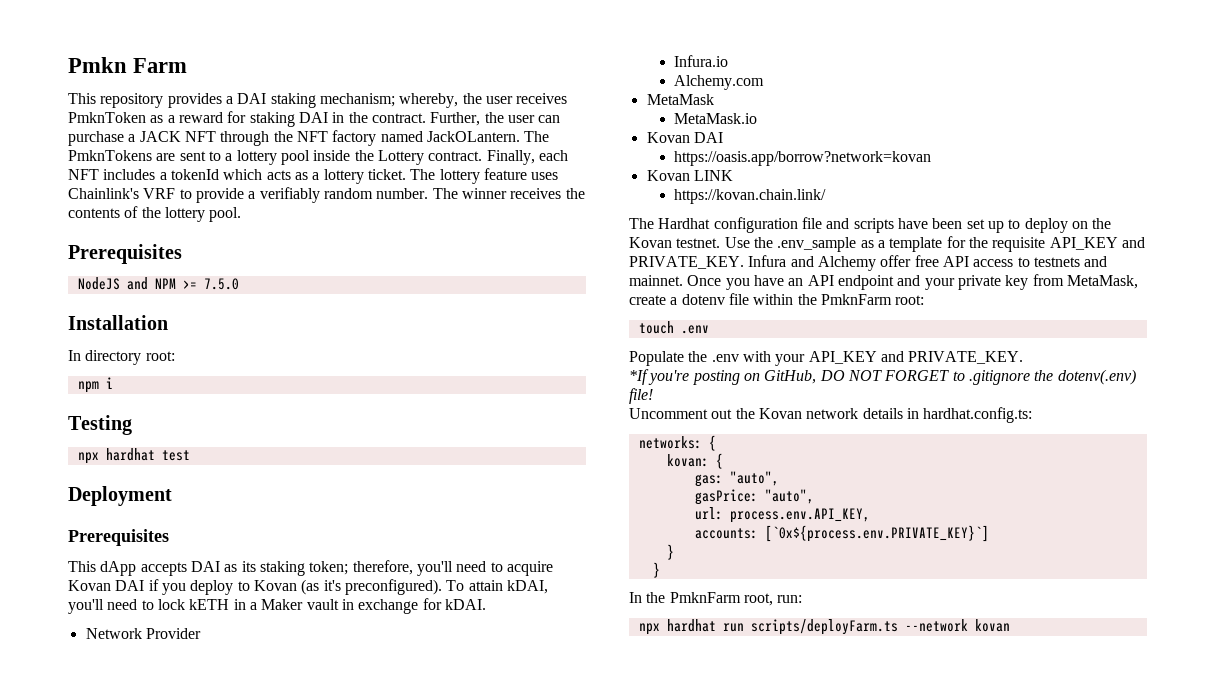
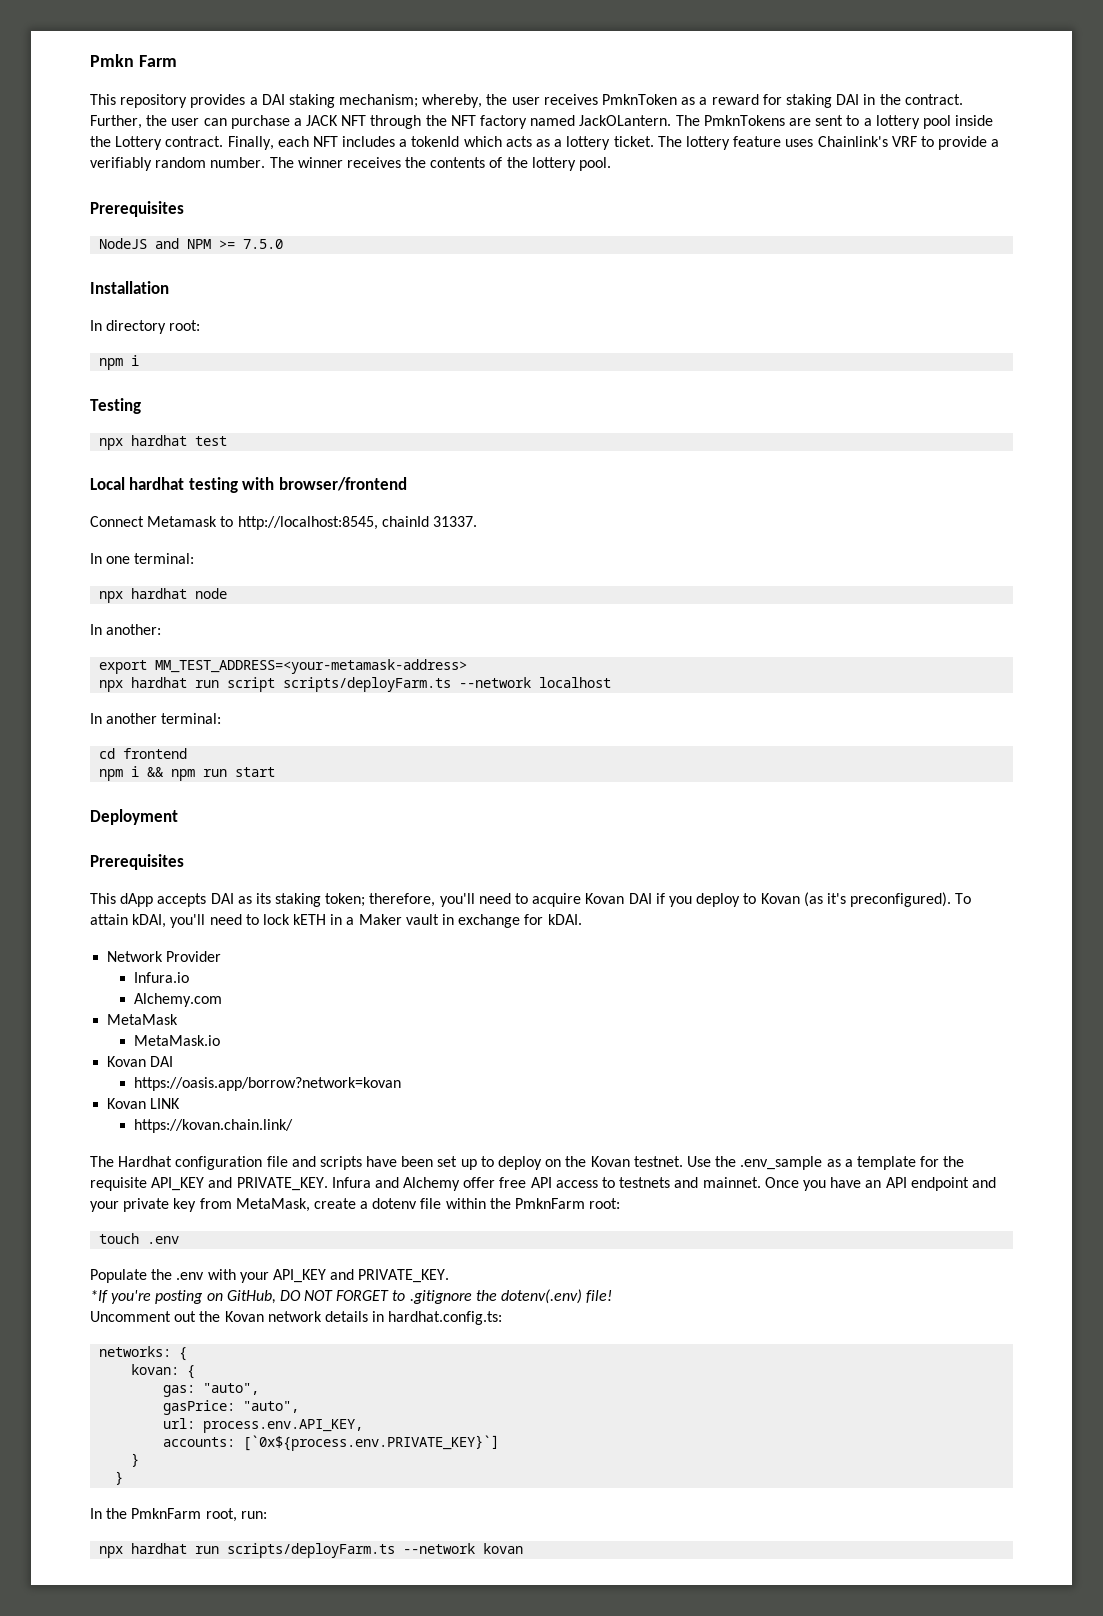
+ Local hardhat testing with browser/frontend
+ Connect Metamask to http://localhost:8545, chainId 31337.
+ In one terminal:
+ npx hardhat node
+ In another:
+ export MM_TEST_ADDRESS=<your-metamask-address>
+ npx hardhat run script scripts/deployFarm.ts --network localhost
+ In another terminal:
+ cd frontend
+ npm i && npm run start

